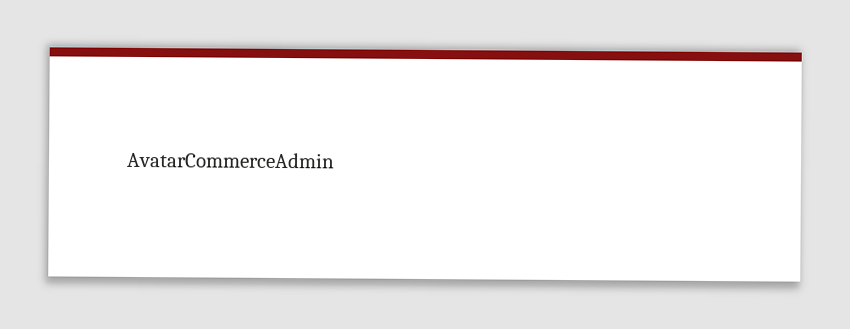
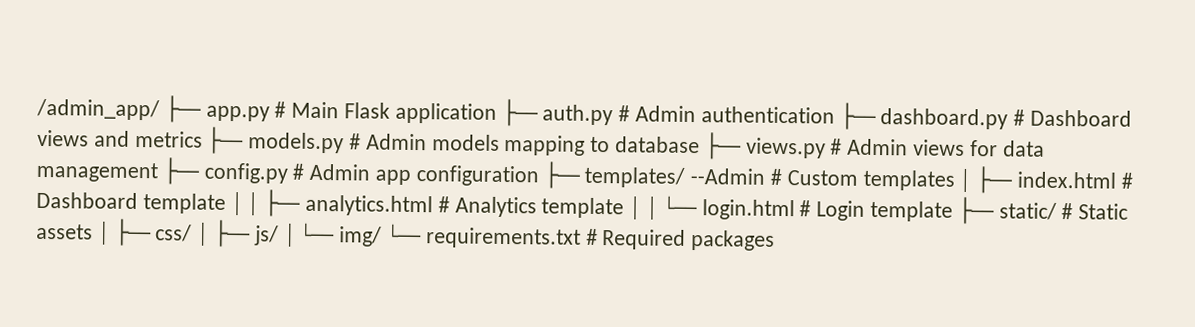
- AvatarCommerceAdmin
+ /admin_app/ ├── app.py # Main Flask application ├── auth.py # Admin authentication ├── dashboard.py # Dashboard views and metrics ├── models.py # Admin models mapping to database ├── views.py # Admin views for data management ├── config.py # Admin app configuration ├── templates/ --Admin # Custom templates │ ├── index.html # Dashboard template │ │ ├── analytics.html # Analytics template │ │ └── login.html # Login template ├── static/ # Static assets │ ├── css/ │ ├── js/ │ └── img/ └── requirements.txt # Required packages

